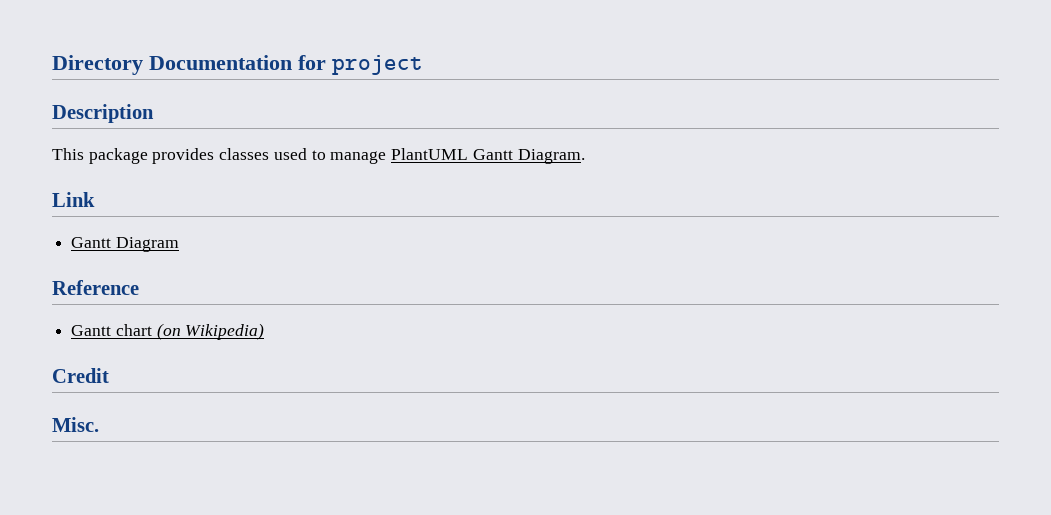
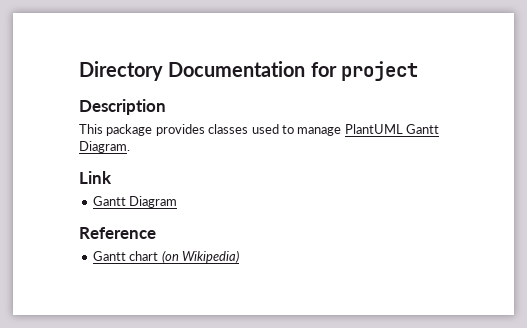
- Credit
- Misc.

